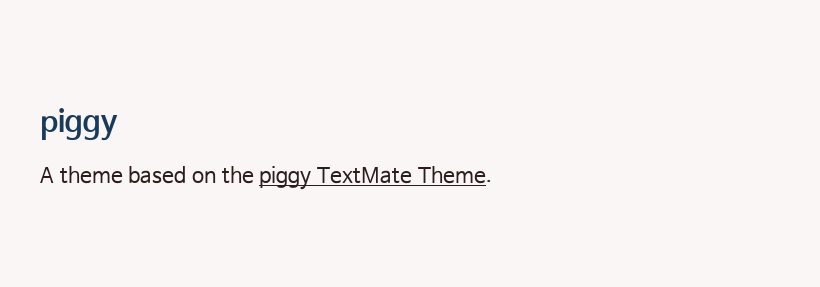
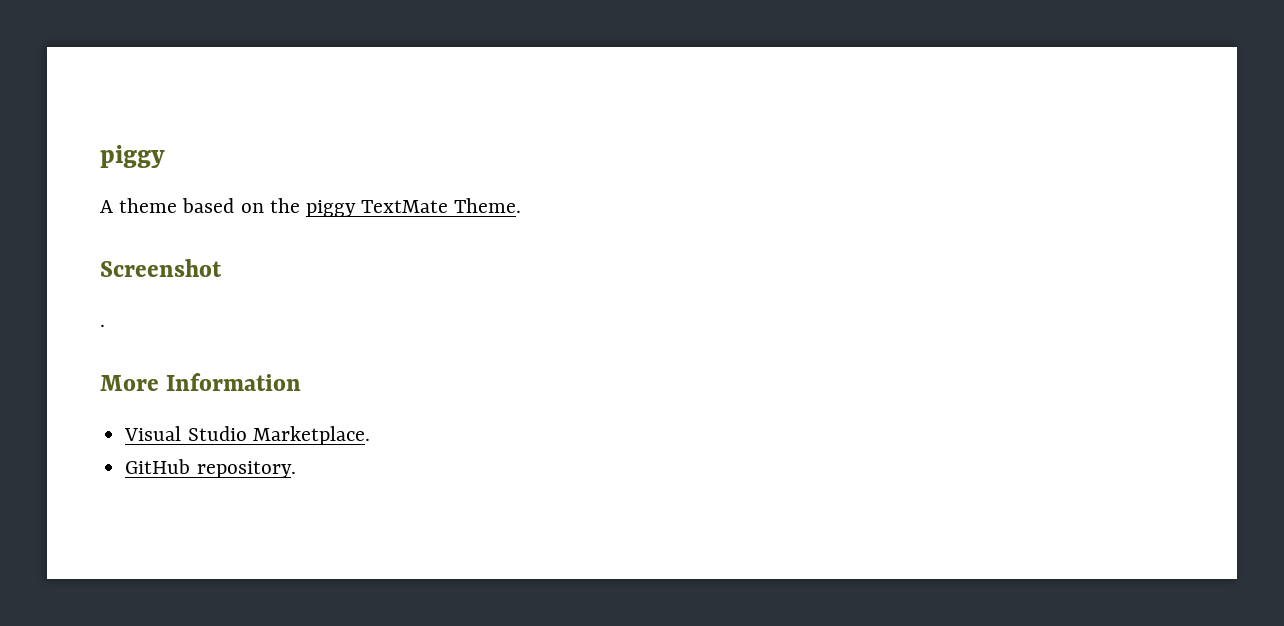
+ Screenshot
+ .
+ More Information
+ Visual Studio Marketplace.
+ GitHub repository.

